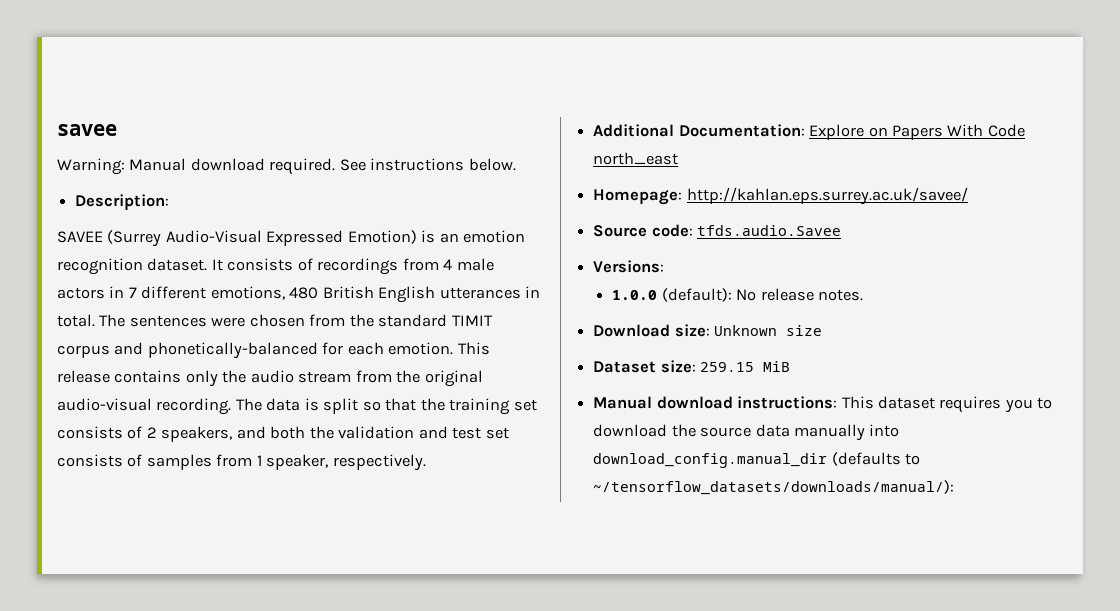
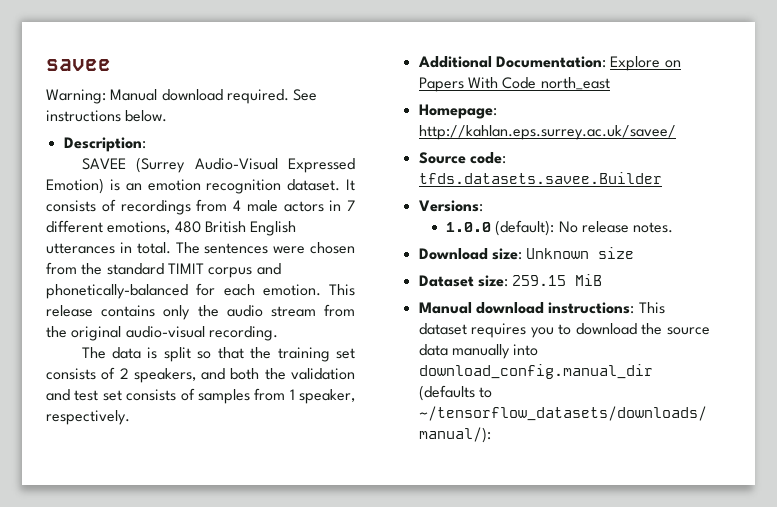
- This release contains only the audio stream from the original audio-visual recording. The data is split so that the training set consists of 2 speakers, and both the validation and test set consists of samples from 1 speaker, respectively.
+ This release contains only the audio stream from the original audio-visual recording.
+ The data is split so that the training set consists of 2 speakers, and both the validation and test set consists of samples from 1 speaker, respectively.
- Source code: tfds.audio.Savee
+ Source code: tfds.datasets.savee.Builder

